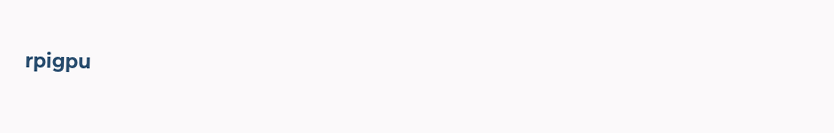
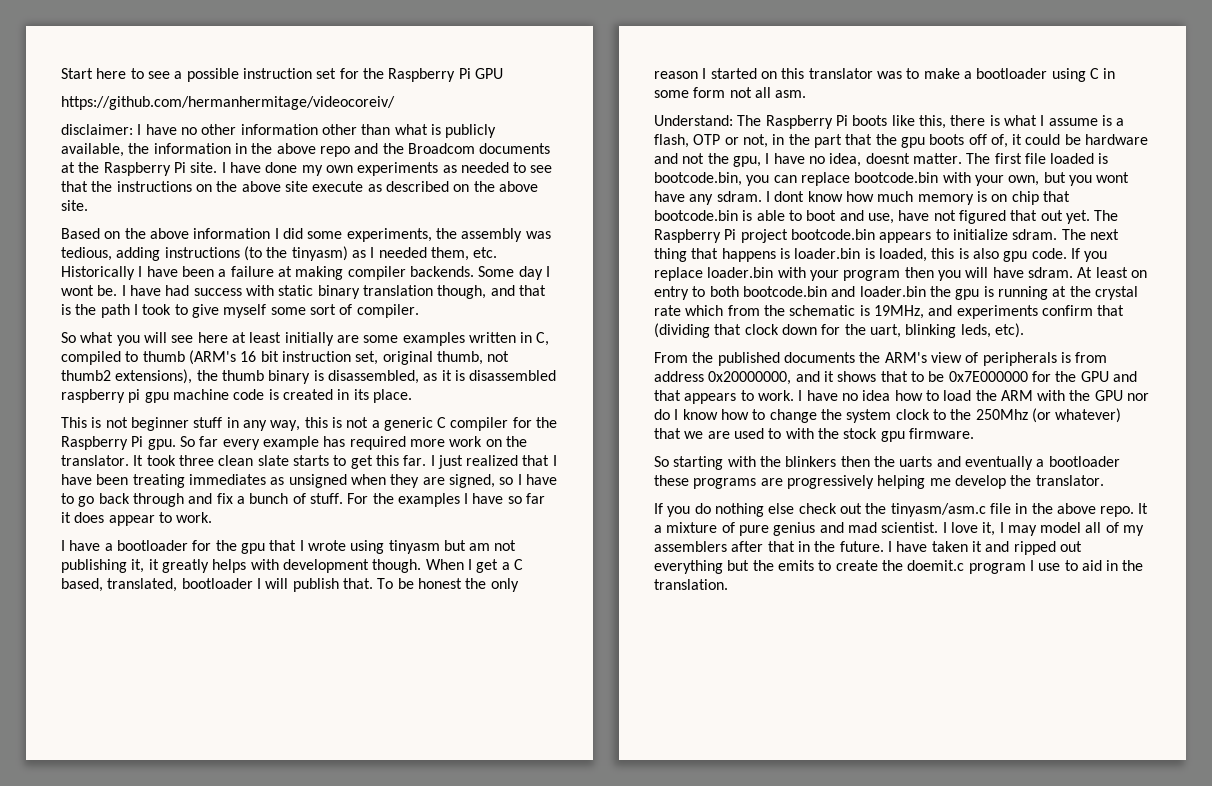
- rpigpu
+ Start here to see a possible instruction set for the Raspberry Pi GPU
+ https://github.com/hermanhermitage/videocoreiv/
+ disclaimer: I have no other information other than what is publicly available, the information in the above repo and the Broadcom documents at the Raspberry Pi site. I have done my own experiments as needed to see that the instructions on the above site execute as described on the above site.
+ Based on the above information I did some experiments, the assembly was tedious, adding instructions (to the tinyasm) as I needed them, etc. Historically I have been a failure at making compiler backends. Some day I wont be. I have had success with static binary translation though, and that is the path I took to give myself some sort of compiler.
+ So what you will see here at least initially are some examples written in C, compiled to thumb (ARM's 16 bit instruction set, original thumb, not thumb2 extensions), the thumb binary is disassembled, as it is disassembled raspberry pi gpu machine code is created in its place.
+ This is not beginner stuff in any way, this is not a generic C compiler for the Raspberry Pi gpu. So far every example has required more work on the translator. It took three clean slate starts to get this far. I just realized that I have been treating immediates as unsigned when they are signed, so I have to go back through and fix a bunch of stuff. For the examples I have so far it does appear to work.
+ I have a bootloader for the gpu that I wrote using tinyasm but am not publishing it, it greatly helps with development though. When I get a C based, translated, bootloader I will publish that. To be honest the only reason I started on this translator was to make a bootloader using C in some form not all asm.
+ Understand: The Raspberry Pi boots like this, there is what I assume is a flash, OTP or not, in the part that the gpu boots off of, it could be hardware and not the gpu, I have no idea, doesnt matter. The first file loaded is bootcode.bin, you can replace bootcode.bin with your own, but you wont have any sdram. I dont know how much memory is on chip that bootcode.bin is able to boot and use, have not figured that out yet. The Raspberry Pi project bootcode.bin appears to initialize sdram. The next thing that happens is loader.bin is loaded, this is also gpu code. If you replace loader.bin with your program then you will have sdram. At least on entry to both bootcode.bin and loader.bin the gpu is running at the crystal rate which from the schematic is 19MHz, and experiments confirm that (dividing that clock down for the uart, blinking leds, etc).
+ From the published documents the ARM's view of peripherals is from address 0x20000000, and it shows that to be 0x7E000000 for the GPU and that appears to work. I have no idea how to load the ARM with the GPU nor do I know how to change the system clock to the 250Mhz (or whatever) that we are used to with the stock gpu firmware.
+ So starting with the blinkers then the uarts and eventually a bootloader these programs are progressively helping me develop the translator.
+ If you do nothing else check out the tinyasm/asm.c file in the above repo. It a mixture of pure genius and mad scientist. I love it, I may model all of my assemblers after that in the future. I have taken it and ripped out everything but the emits to create the doemit.c program I use to aid in the translation.

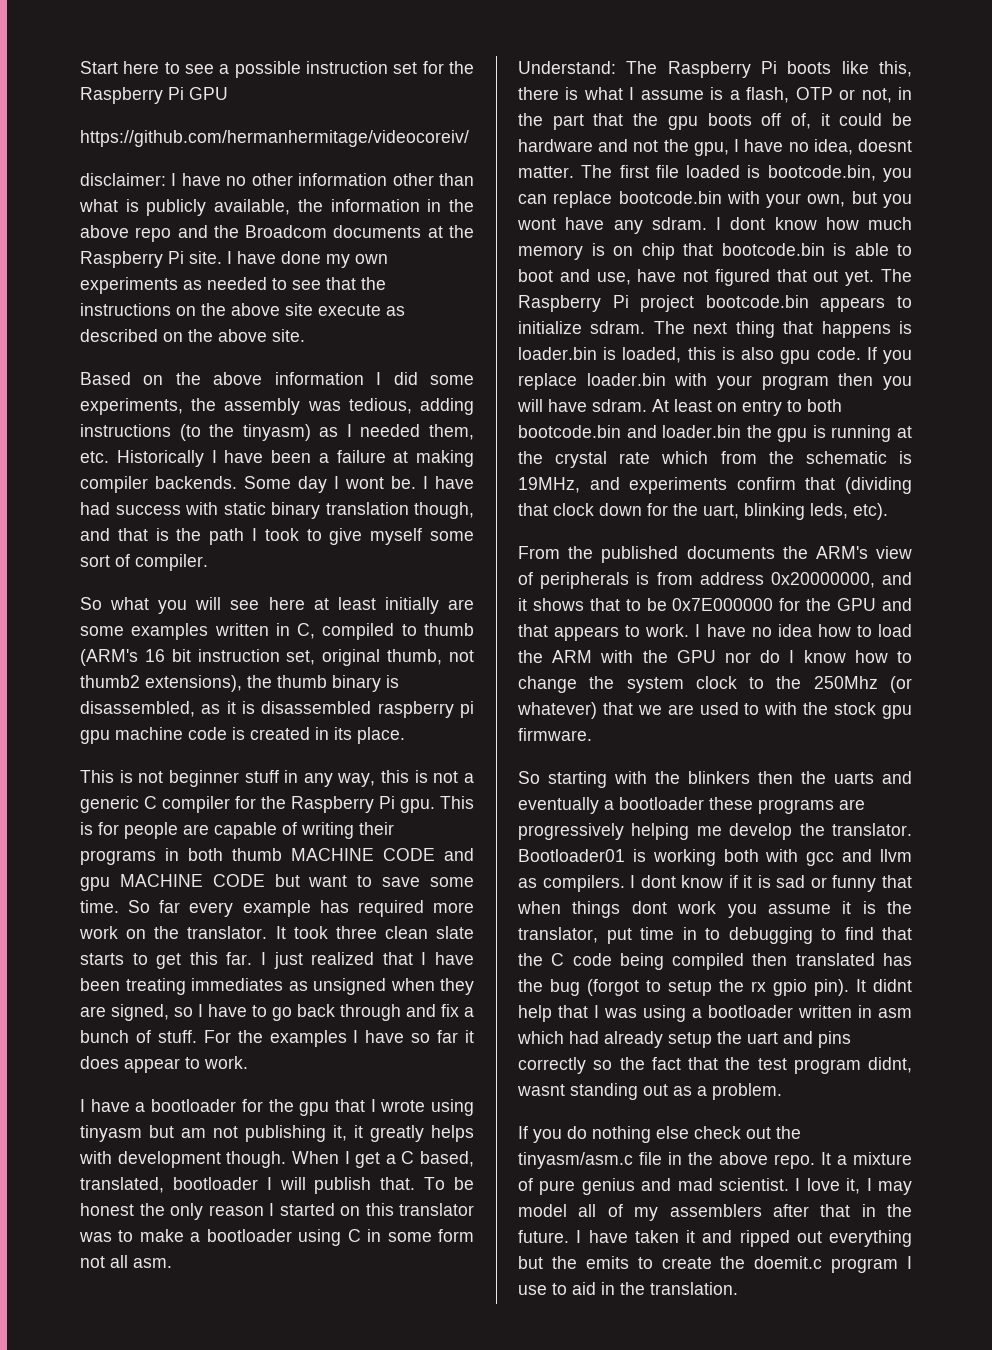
+ This is for people are capable of writing their programs in both thumb MACHINE CODE and gpu MACHINE CODE but want to save some time.
+ Bootloader01 is working both with gcc and llvm as compilers. I dont know if it is sad or funny that when things dont work you assume it is the translator, put time in to debugging to find that the C code being compiled then translated has the bug (forgot to setup the rx gpio pin). It didnt help that I was using a bootloader written in asm which had already setup the uart and pins correctly so the fact that the test program didnt, wasnt standing out as a problem.

